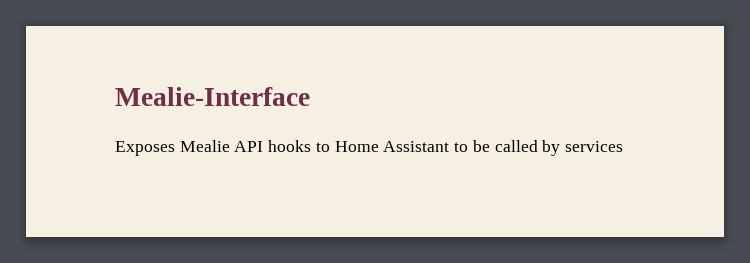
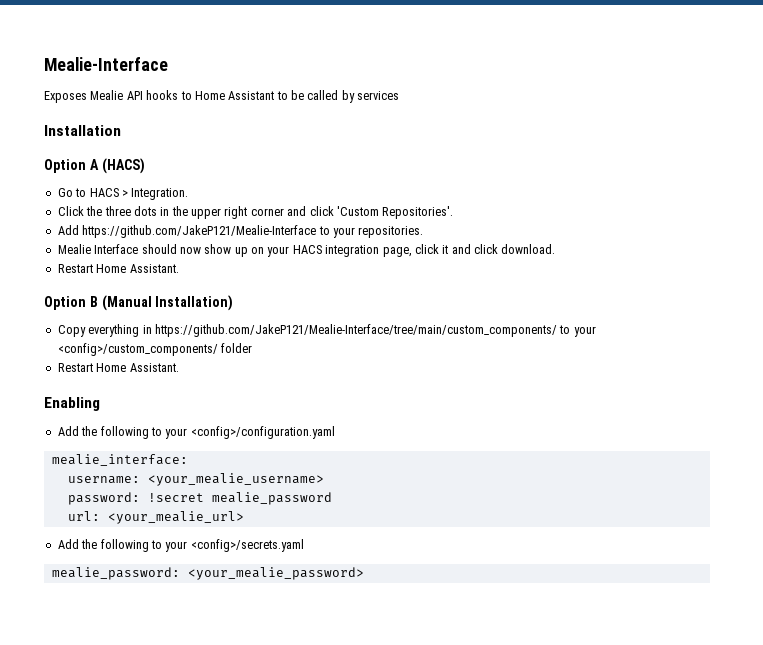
+ Installation
+ Option A (HACS)
+ Go to HACS > Integration.
+ Click the three dots in the upper right corner and click 'Custom Repositories'.
+ Add https://github.com/JakeP121/Mealie-Interface to your repositories.
+ Mealie Interface should now show up on your HACS integration page, click it and click download.
+ Restart Home Assistant.
+ Option B (Manual Installation)
+ Copy everything in https://github.com/JakeP121/Mealie-Interface/tree/main/custom_components/ to your <config>/custom_components/ folder
+ Restart Home Assistant.
+ Enabling
+ Add the following to your <config>/configuration.yaml
+ mealie_interface:
+ username: <your_mealie_username>
+ password: !secret mealie_password
+ url: <your_mealie_url>
+ Add the following to your <config>/secrets.yaml
+ mealie_password: <your_mealie_password>

